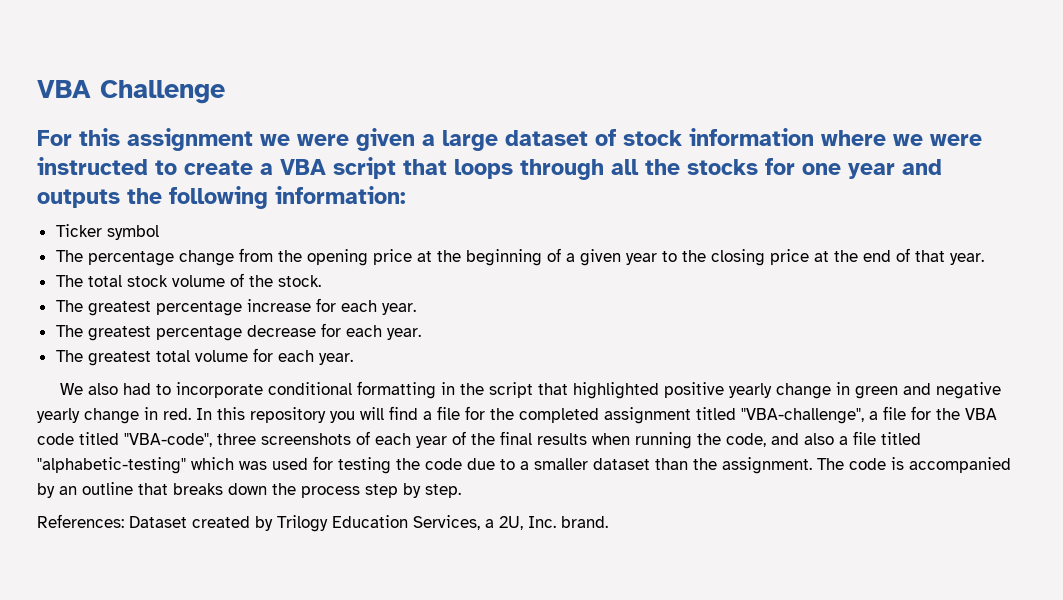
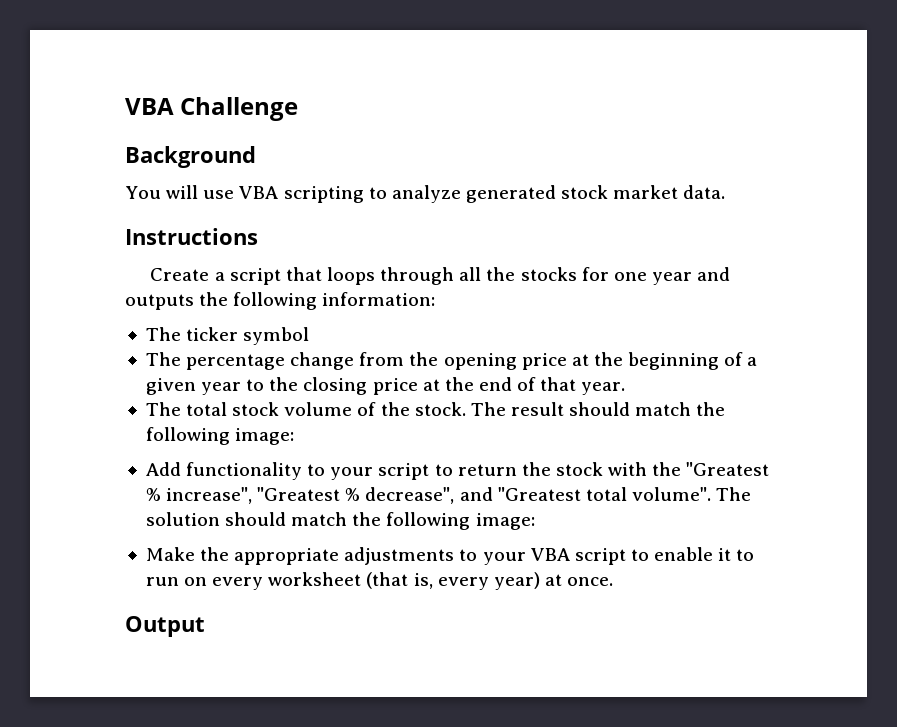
- For this assignment we were given a large dataset of stock information where we were instructed to create a VBA script that loops through all the stocks for one year and outputs the following information:
+ Background
+ You will use VBA scripting to analyze generated stock market data.
+ Instructions
+ Create a script that loops through all the stocks for one year and outputs the following information:
- Ticker symbol
+ The ticker symbol
- The total stock volume of the stock.
- The greatest percentage increase for each year.
- The greatest percentage decrease for each year.
- The greatest total volume for each year.
- We also had to incorporate conditional formatting in the script that highlighted positive yearly change in green and negative yearly change in red. In this repository you will find a file for the completed assignment titled "VBA-challenge", a file for the VBA code titled "VBA-code", three screenshots of each year of the final results when running the code, and also a file titled "alphabetic-testing" which was used for testing the code due to a smaller dataset than the assignment. The code is accompanied by an outline that breaks down the process step by step.
- References: Dataset created by Trilogy Education Services, a 2U, Inc. brand.
+ The total stock volume of the stock. The result should match the following image:
+ Add functionality to your script to return the stock with the "Greatest % increase", "Greatest % decrease", and "Greatest total volume". The solution should match the following image:
+ Make the appropriate adjustments to your VBA script to enable it to run on every worksheet (that is, every year) at once.
+ Output

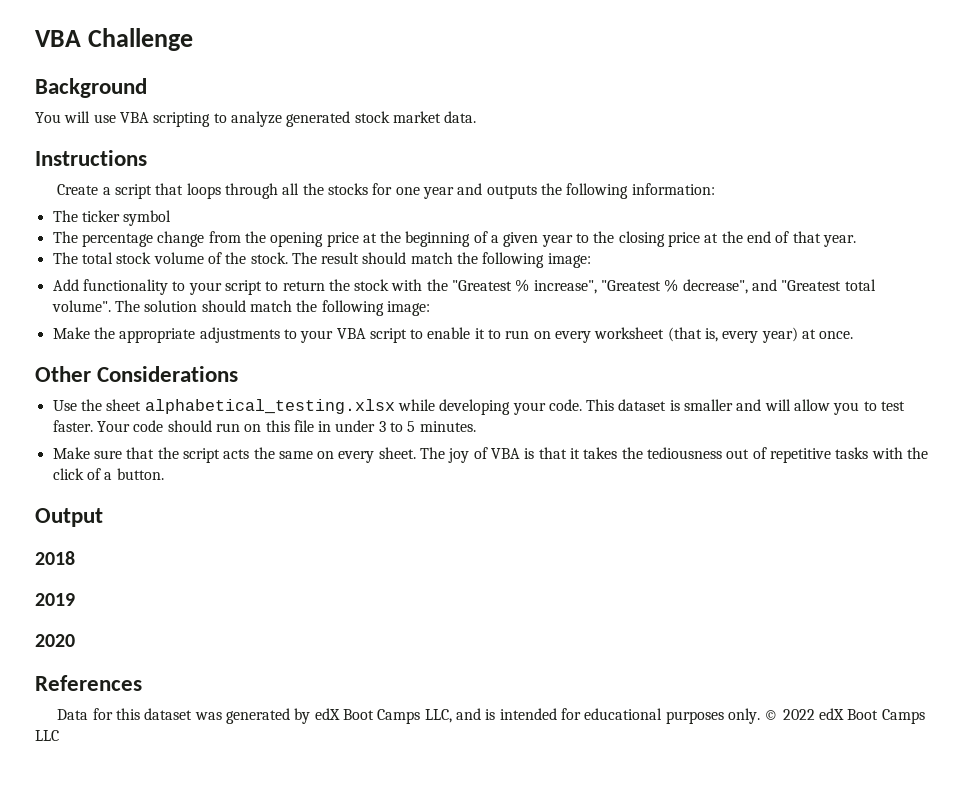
+ Other Considerations
+ Use the sheet alphabetical_testing.xlsx while developing your code. This dataset is smaller and will allow you to test faster. Your code should run on this file in under 3 to 5 minutes.
+ Make sure that the script acts the same on every sheet. The joy of VBA is that it takes the tediousness out of repetitive tasks with the click of a button.
  Output
+ 2018
+ 2019
+ 2020
+ References
+ Data for this dataset was generated by edX Boot Camps LLC, and is intended for educational purposes only. © 2022 edX Boot Camps LLC

